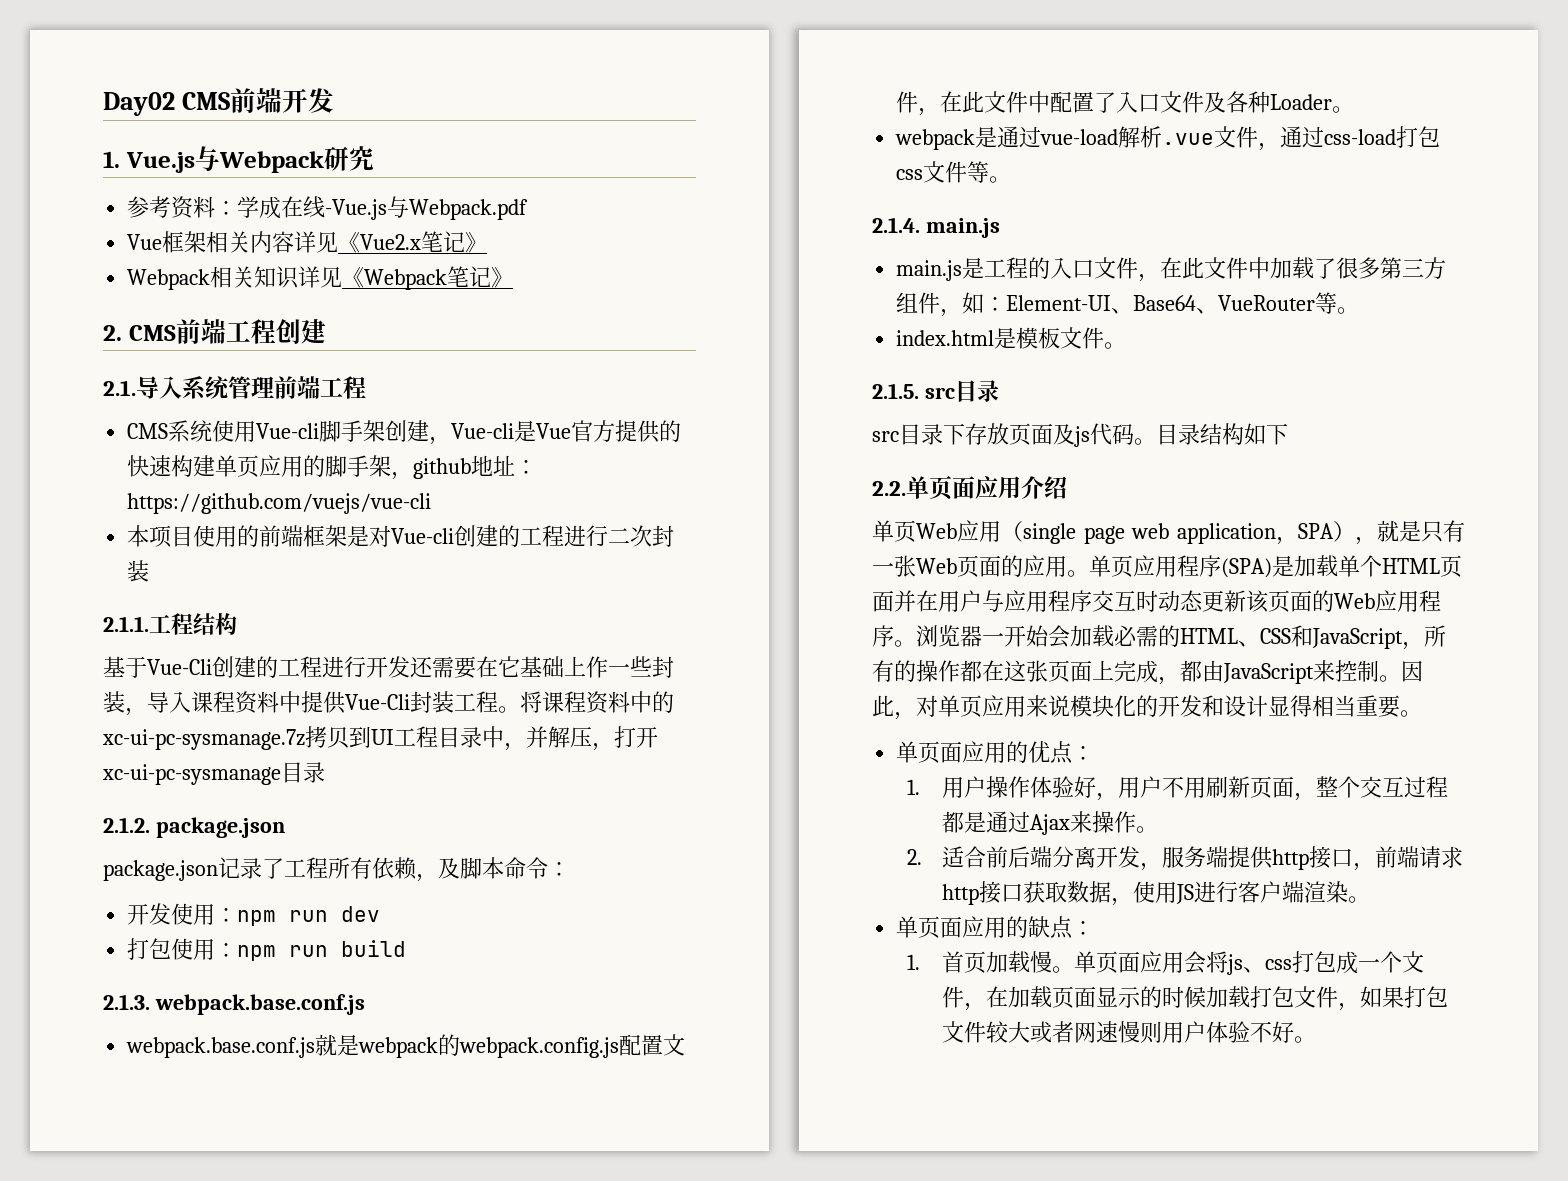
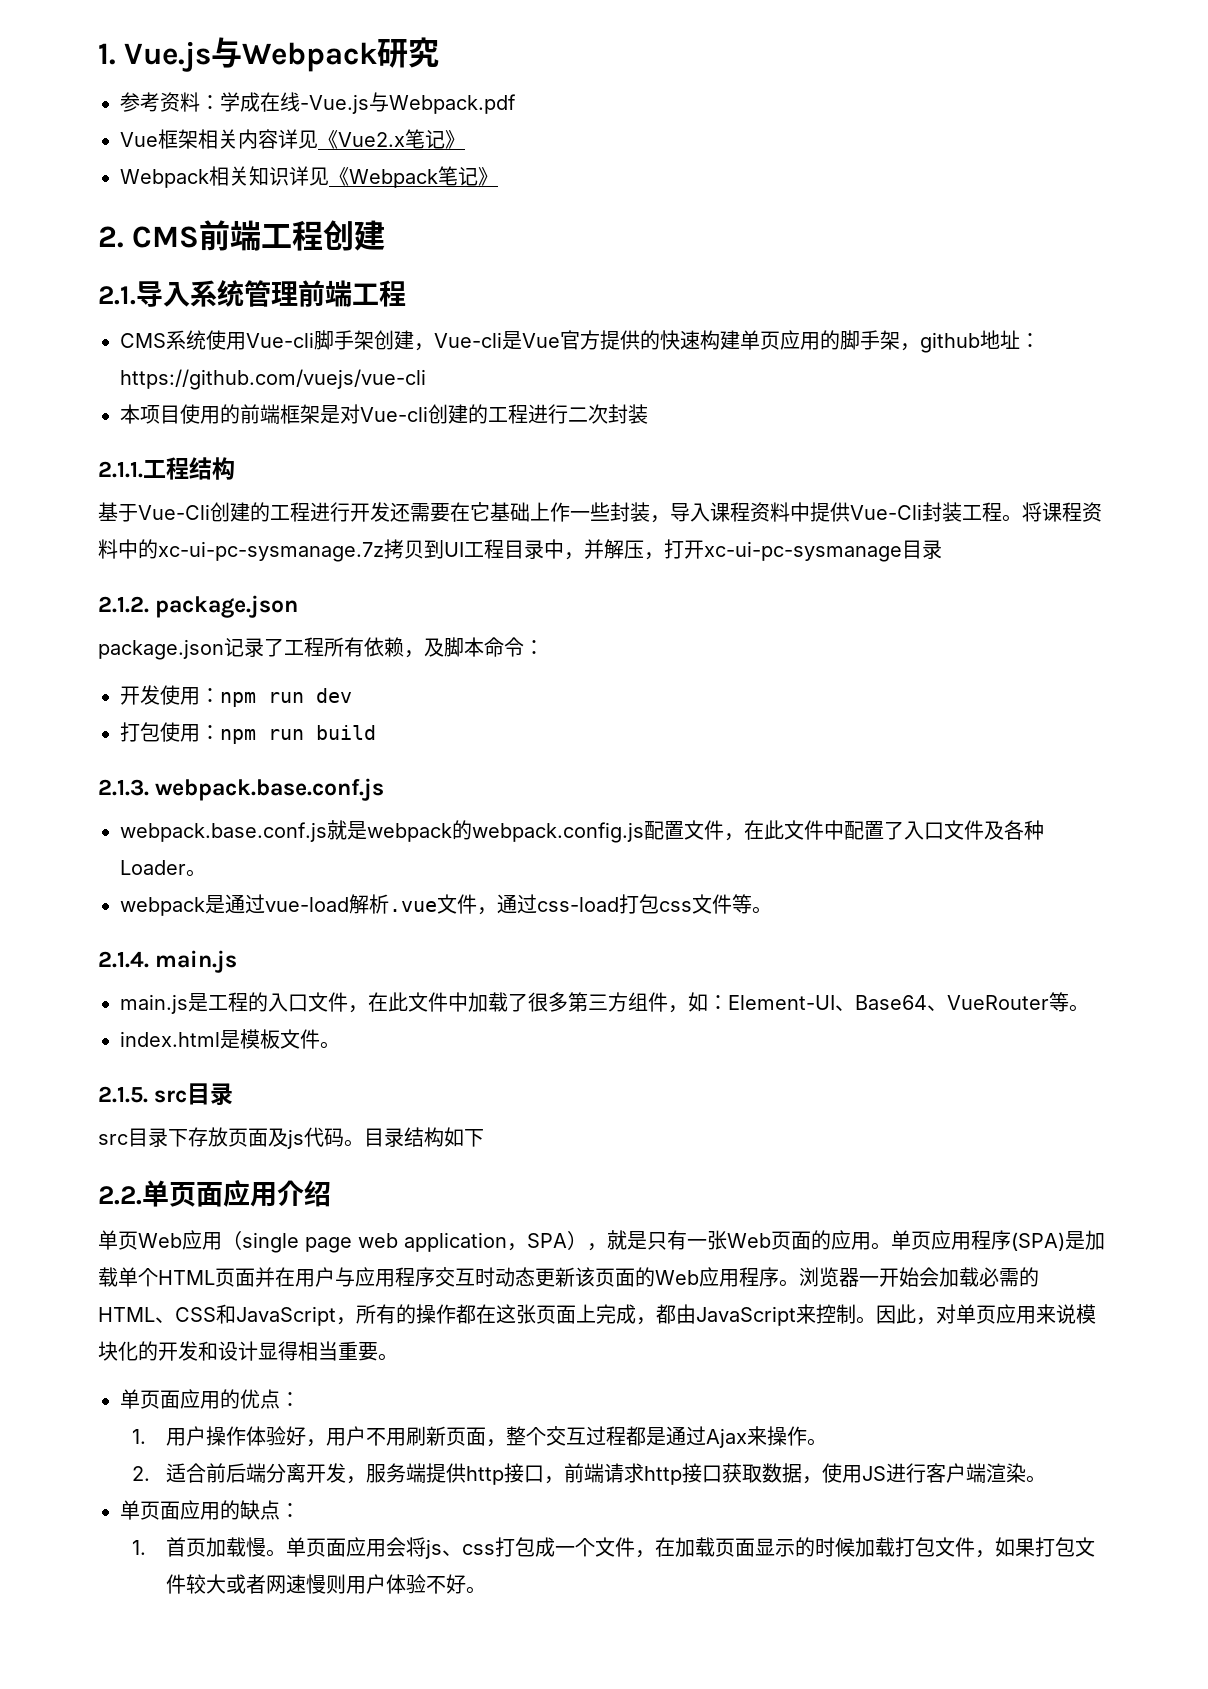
- Day02 CMS前端开发

